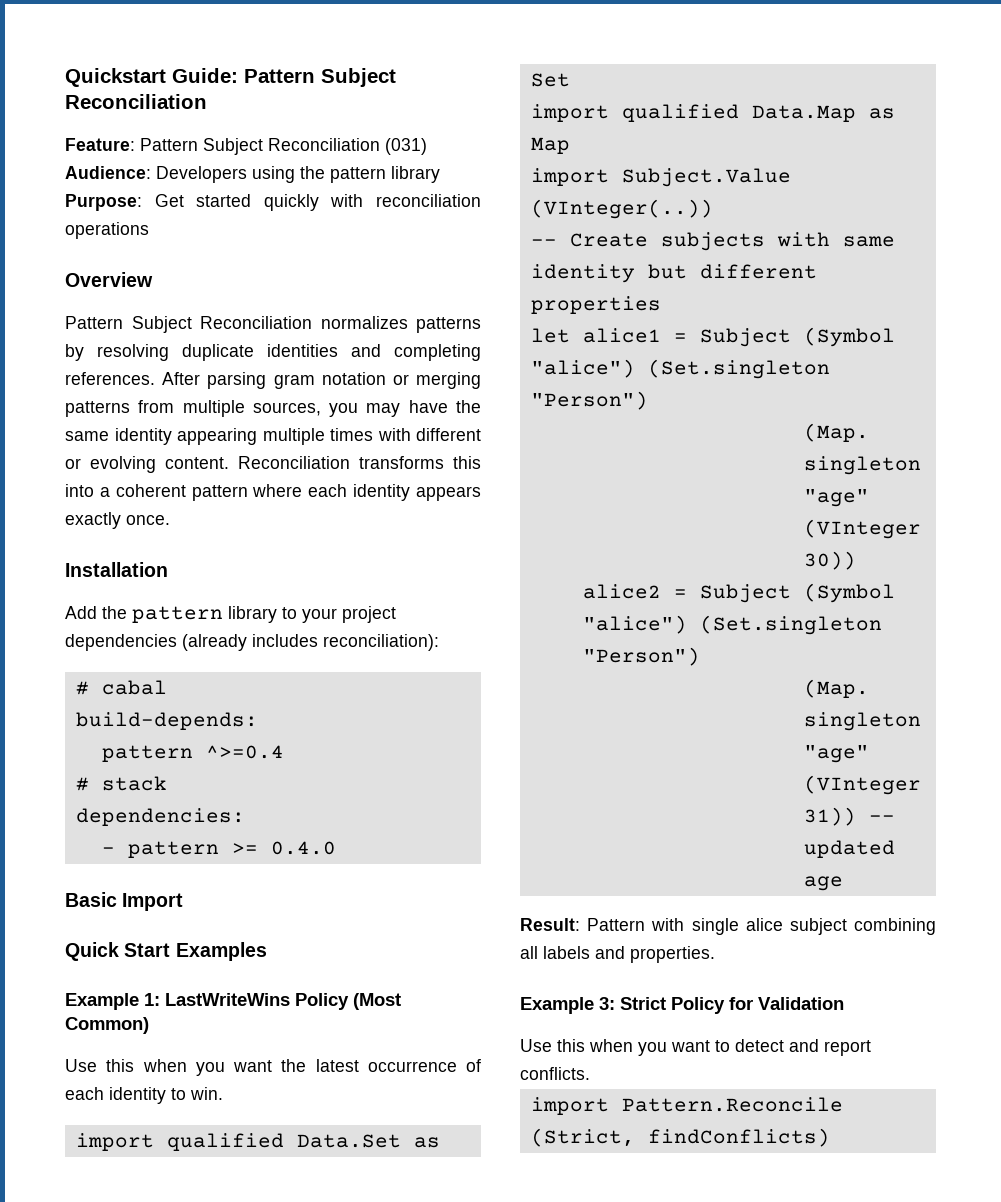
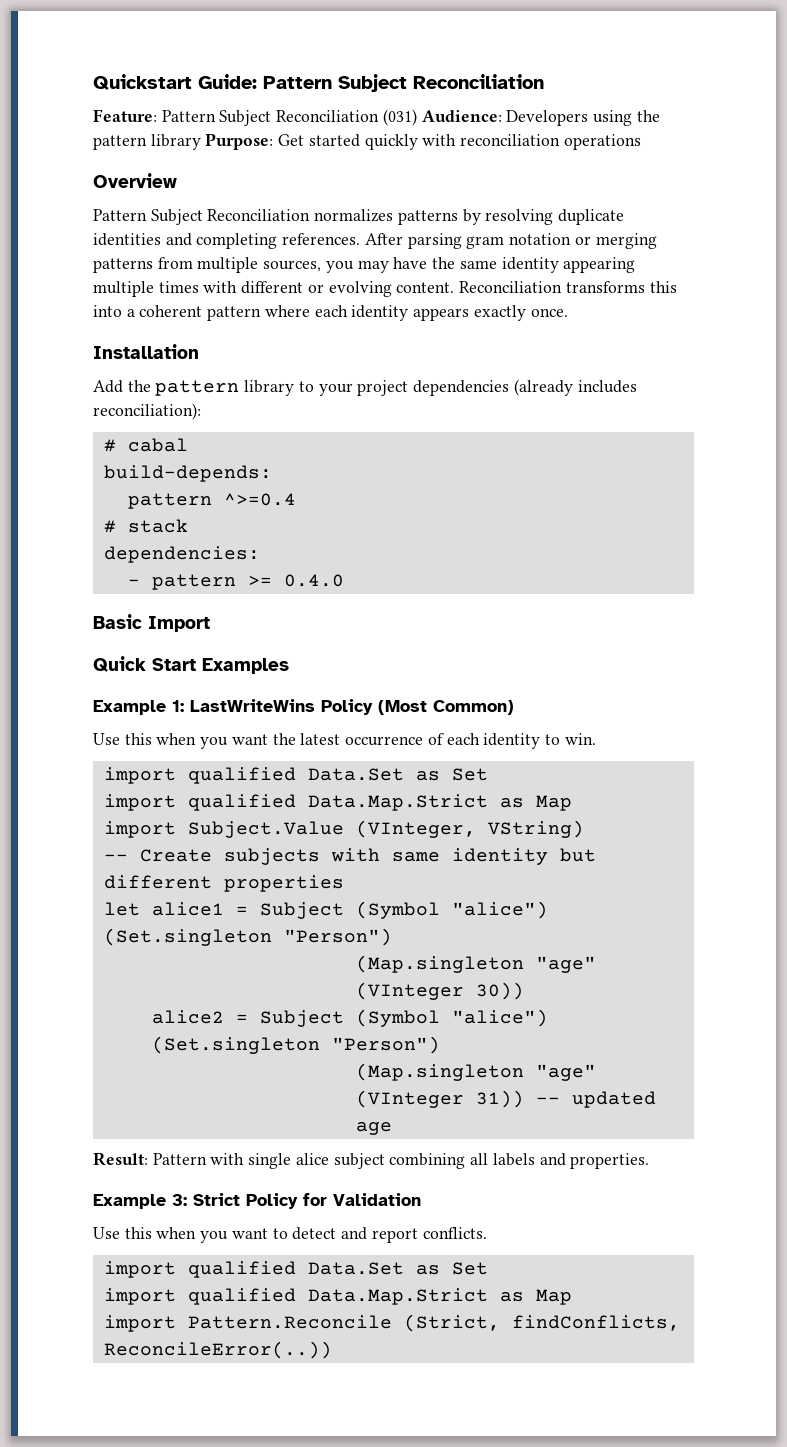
  Use this when you want the latest occurrence of each identity to win.
  import qualified Data.Set as Set
- import qualified Data.Map as Map
+ import qualified Data.Map.Strict as Map
- import Subject.Value (VInteger(..))
+ import Subject.Value (VInteger, VString)
  Use this when you want to detect and report conflicts.
+ import qualified Data.Set as Set
+ import qualified Data.Map.Strict as Map
- import Pattern.Reconcile (Strict, findConflicts)
+ import Pattern.Reconcile (Strict, findConflicts, ReconcileError(..))

